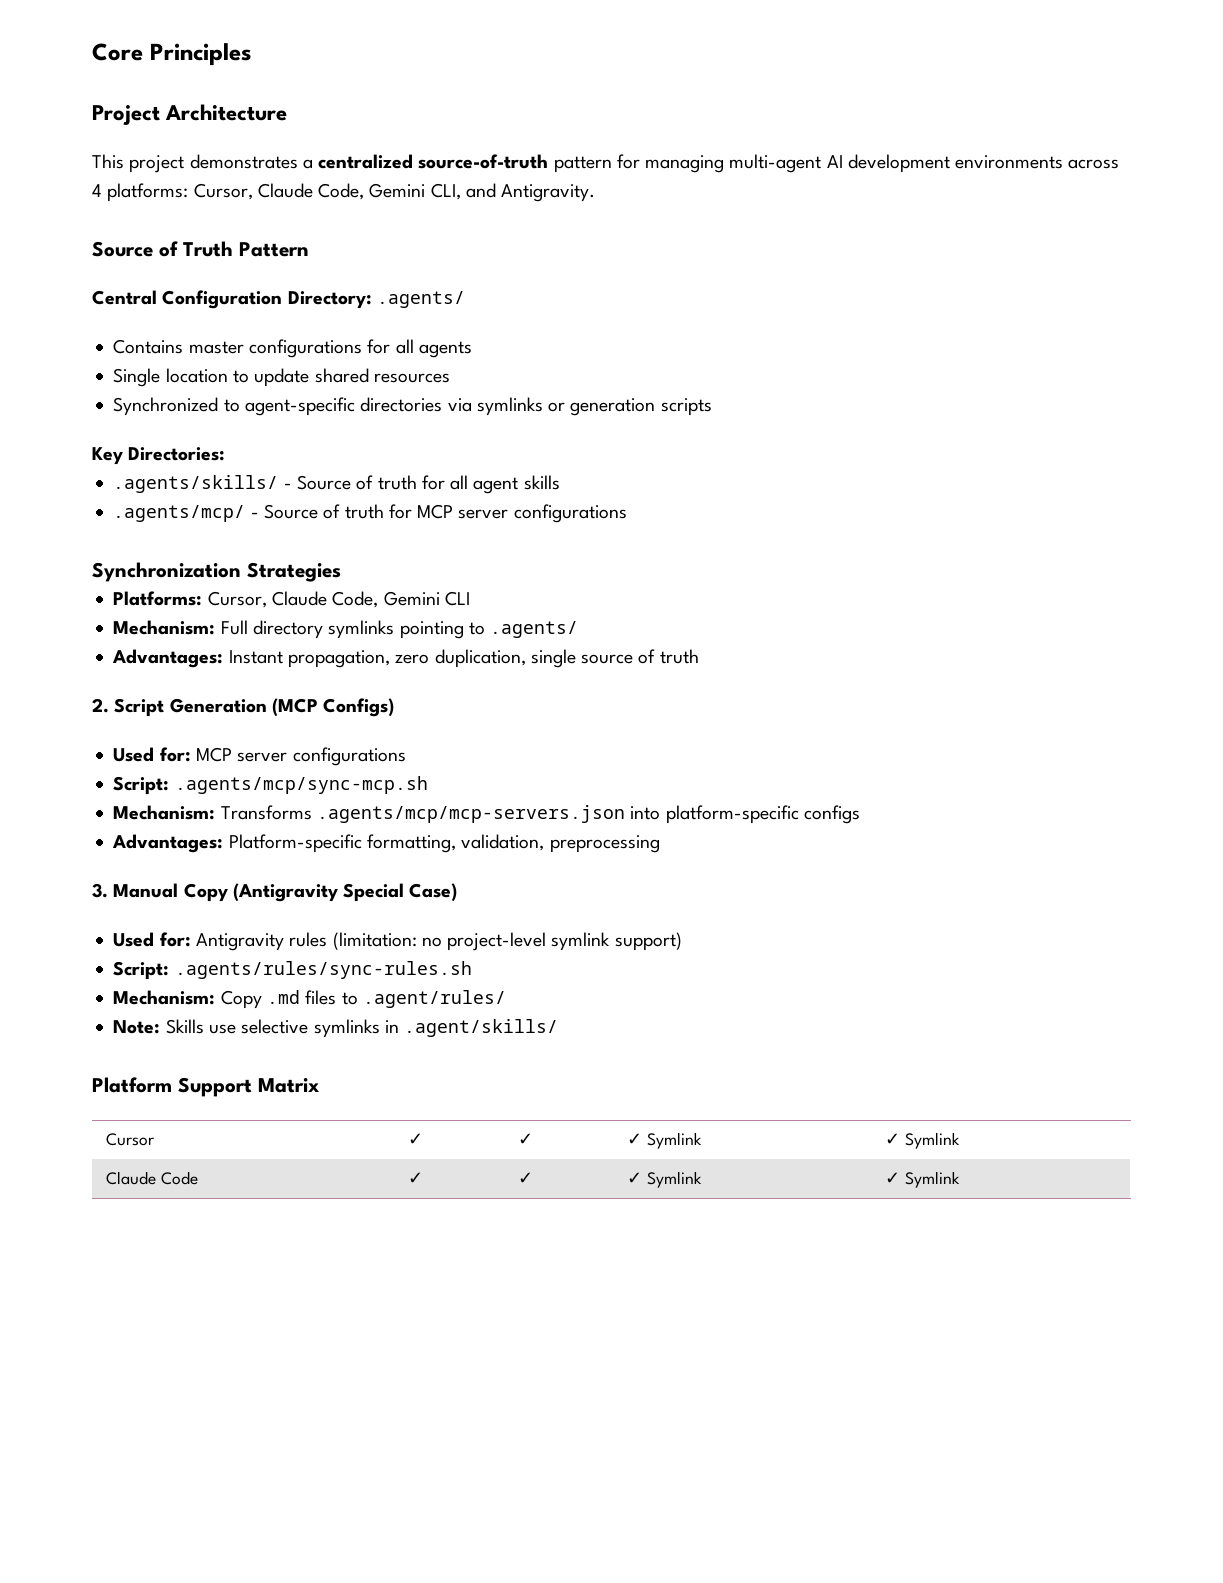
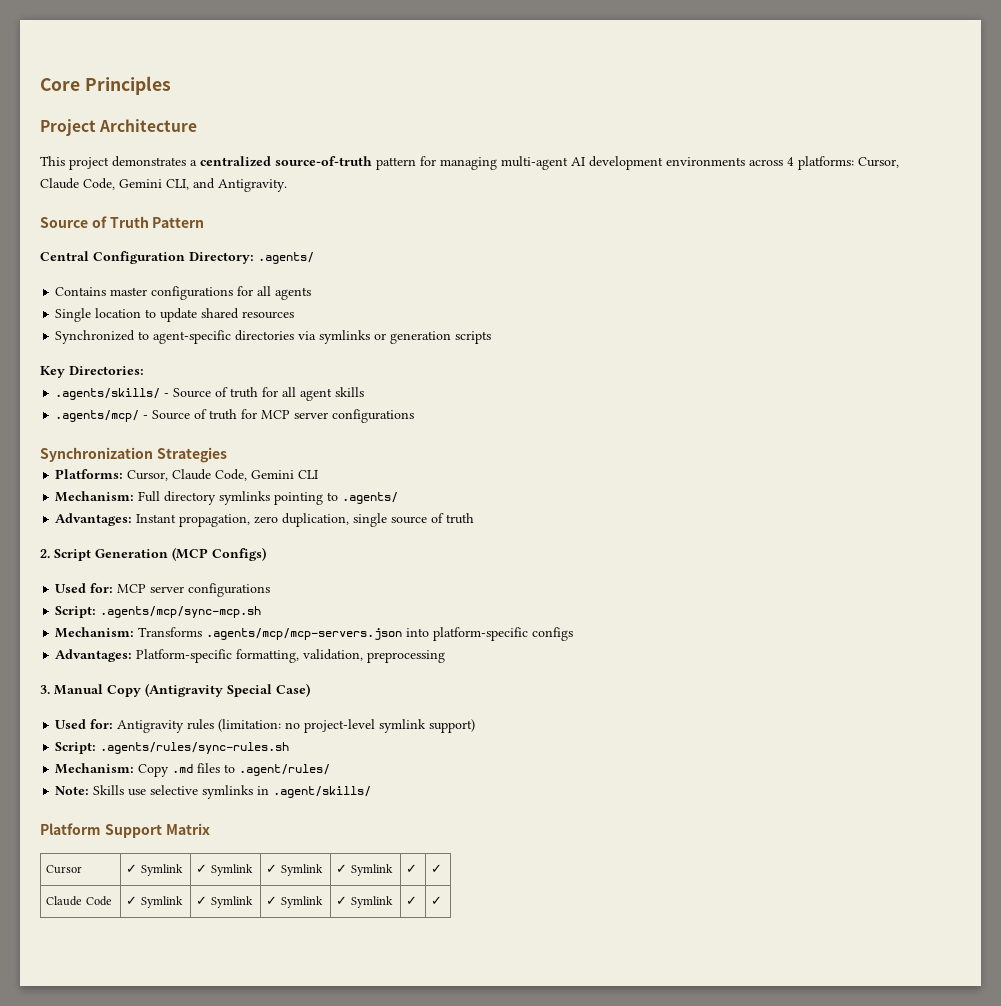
- Cursor | ✓ | ✓ | ✓ Symlink | ✓ Symlink
- Claude Code | ✓ | ✓ | ✓ Symlink | ✓ Symlink
+ Cursor | ✓ Symlink | ✓ Symlink | ✓ Symlink | ✓ Symlink | ✓ | ✓
+ Claude Code | ✓ Symlink | ✓ Symlink | ✓ Symlink | ✓ Symlink | ✓ | ✓

